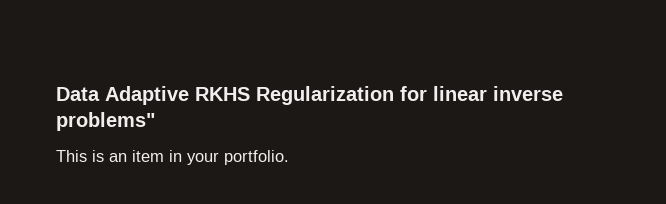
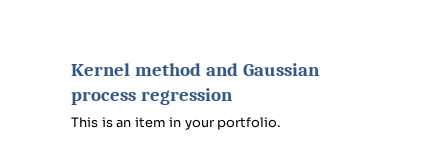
- Data Adaptive RKHS Regularization for linear inverse problems"
+ Kernel method and Gaussian process regression

